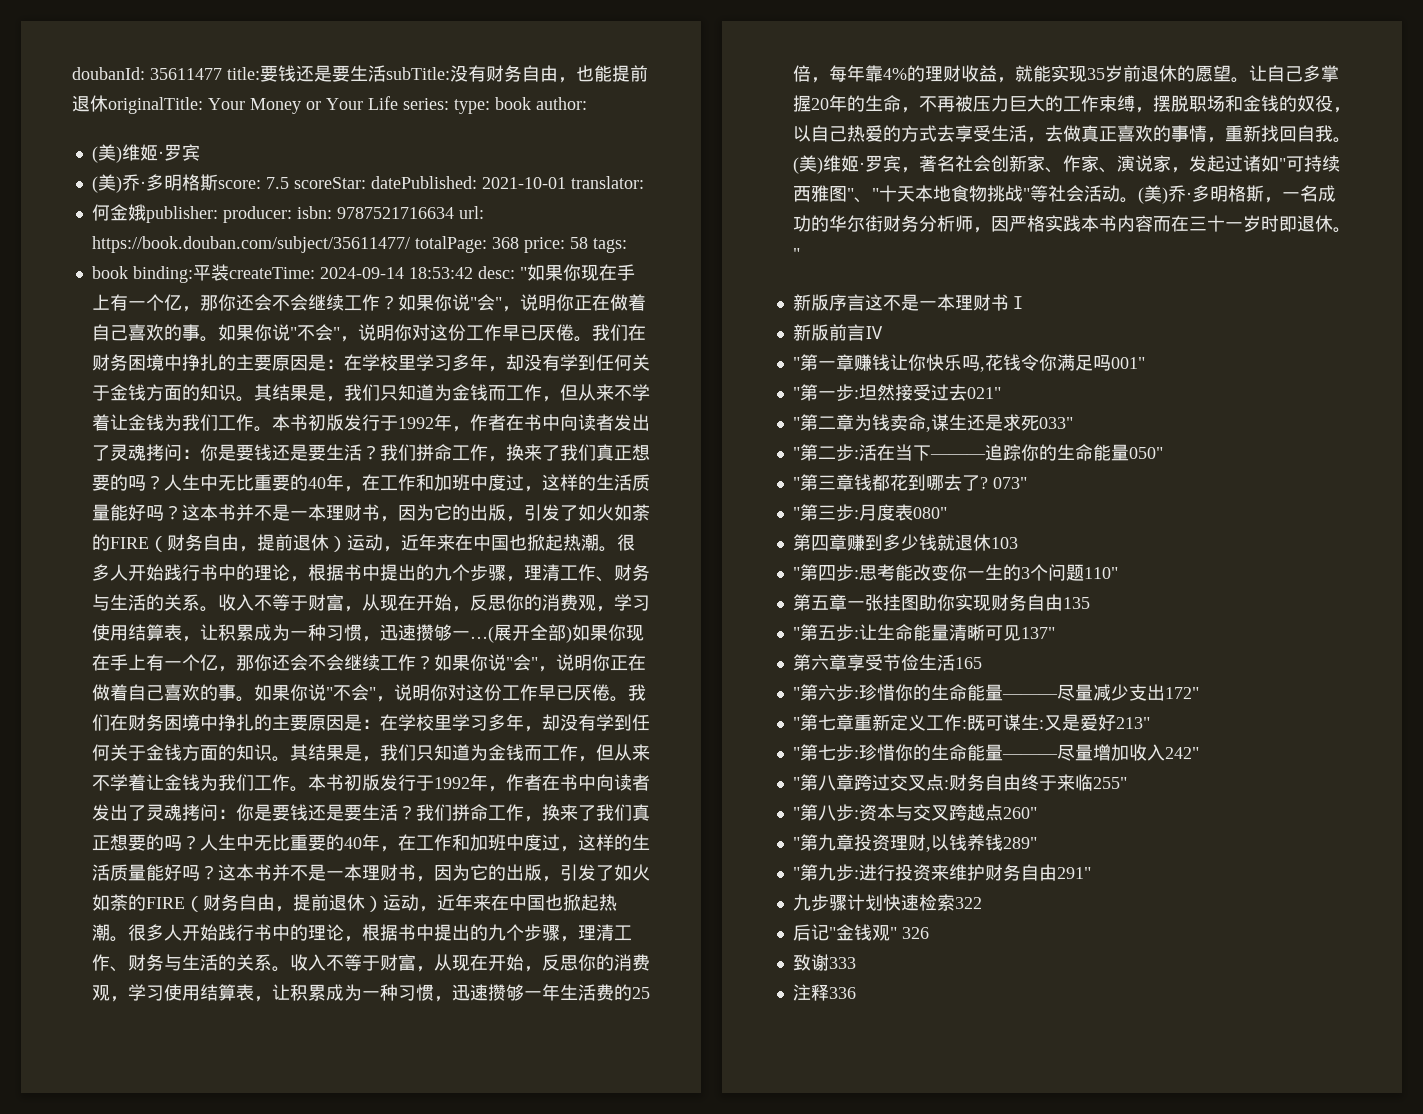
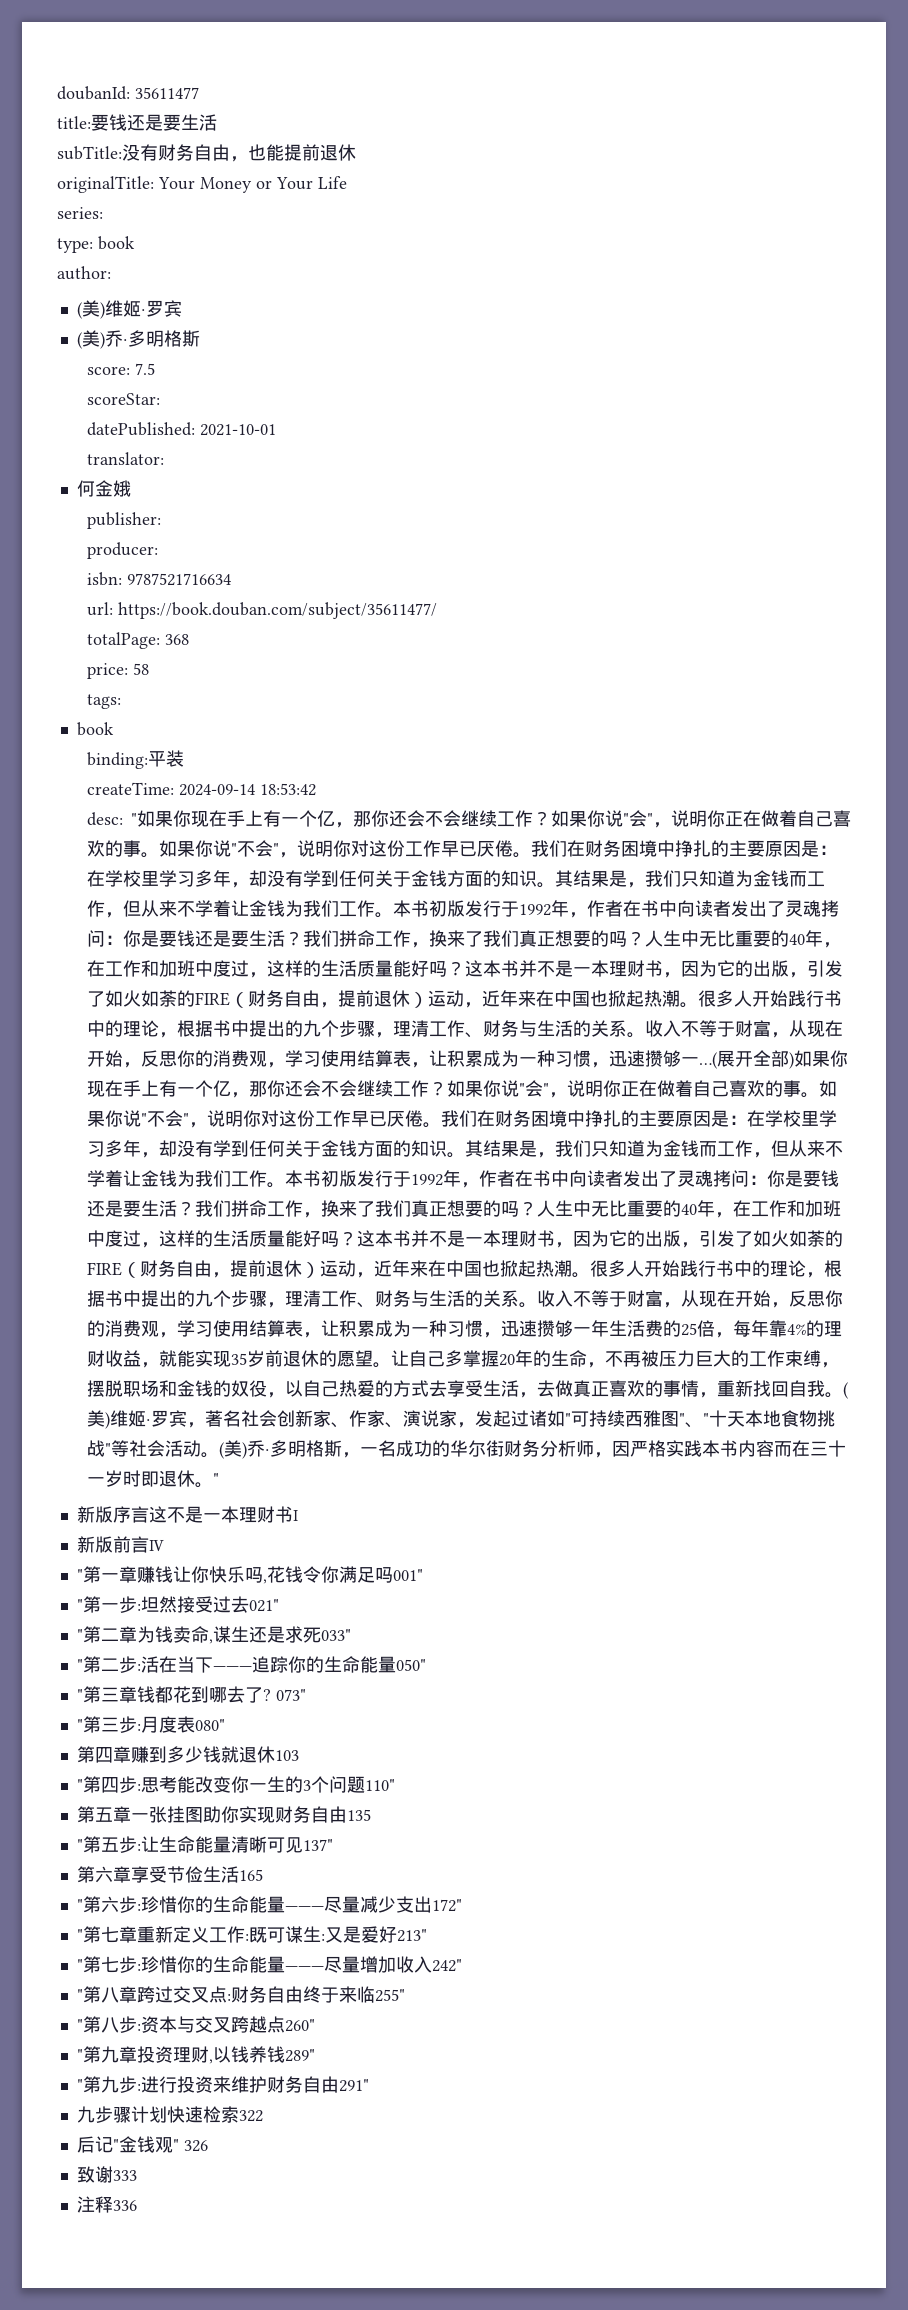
- doubanId: 35611477 title:要钱还是要生活subTitle:没有财务自由，也能提前退休originalTitle: Your Money or Your Life series: type: book author:
+ doubanId: 35611477
+ title:要钱还是要生活
+ subTitle:没有财务自由，也能提前退休
+ originalTitle: Your Money or Your Life
+ series:
+ type: book
+ author:
  (美)维姬·罗宾
- (美)乔·多明格斯score: 7.5 scoreStar: datePublished: 2021-10-01 translator:
+ (美)乔·多明格斯
+ score: 7.5
+ scoreStar:
+ datePublished: 2021-10-01
+ translator:
- 何金娥publisher: producer: isbn: 9787521716634 url: https://book.douban.com/subject/35611477/ totalPage: 368 price: 58 tags:
- book binding:平装createTime: 2024-09-14 18:53:42 desc: "如果你现在手上有一个亿，那你还会不会继续工作？
+ 何金娥
+ publisher:
+ producer:
+ isbn: 9787521716634
+ url: https://book.douban.com/subject/35611477/
+ totalPage: 368
+ price: 58
+ tags:
+ book
+ binding:平装
+ createTime: 2024-09-14 18:53:42
+ desc: "如果你现在手上有一个亿，那你还会不会继续工作？

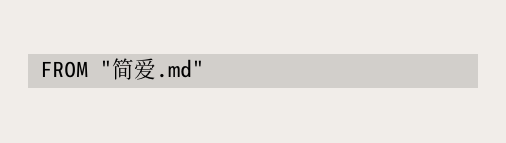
- doubanId: 35611477
- title:要钱还是要生活
- subTitle:没有财务自由，也能提前退休
- originalTitle: Your Money or Your Life
- series:
- type: book
- author:
- (美)维姬·罗宾
- (美)乔·多明格斯
- score: 7.5
- scoreStar:
- datePublished: 2021-10-01
- translator:
- 何金娥
- publisher:
- producer:
- isbn: 9787521716634
- url: https://book.douban.com/subject/35611477/
- totalPage: 368
- price: 58
- tags:
- book
- binding:平装
- createTime: 2024-09-14 18:53:42
- desc: "如果你现在手上有一个亿，那你还会不会继续工作？如果你说"会"，说明你正在做着自己喜欢的事。如果你说"不会"，说明你对这份工作早已厌倦。我们在财务困境中挣扎的主要原因是：在学校里学习多年，却没有学到任何关于金钱方面的知识。其结果是，我们只知道为金钱而工作，但从来不学着让金钱为我们工作。本书初版发行于1992年，作者在书中向读者发出了灵魂拷问：你是要钱还是要生活？我们拼命工作，换来了我们真正想要的吗？人生中无比重要的40年，在工作和加班中度过，这样的生活质量能好吗？这本书并不是一本理财书，因为它的出版，引发了如火如荼的FIRE（财务自由，提前退休）运动，近年来在中国也掀起热潮。很多人开始践行书中的理论，根据书中提出的九个步骤，理清工作、财务与生活的关系。收入不等于财富，从现在开始，反思你的消费观，学习使用结算表，让积累成为一种习惯，迅速攒够一…(展开全部)如果你现在手上有一个亿，那你还会不会继续工作？如果你说"会"，说明你正在做着自己喜欢的事。如果你说"不会"，说明你对这份工作早已厌倦。我们在财务困境中挣扎的主要原因是：在学校里学习多年，却没有学到任何关于金钱方面的知识。其结果是，我们只知道为金钱而工作，但从来不学着让金钱为我们工作。本书初版发行于1992年，作者在书中向读者发出了灵魂拷问：你是要钱还是要生活？我们拼命工作，换来了我们真正想要的吗？人生中无比重要的40年，在工作和加班中度过，这样的生活质量能好吗？这本书并不是一本理财书，因为它的出版，引发了如火如荼的FIRE（财务自由，提前退休）运动，近年来在中国也掀起热潮。很多人开始践行书中的理论，根据书中提出的九个步骤，理清工作、财务与生活的关系。收入不等于财富，从现在开始，反思你的消费观，学习使用结算表，让积累成为一种习惯，迅速攒够一年生活费的25倍，每年靠4%的理财收益，就能实现35岁前退休的愿望。让自己多掌握20年的生命，不再被压力巨大的工作束缚，摆脱职场和金钱的奴役，以自己热爱的方式去享受生活，去做真正喜欢的事情，重新找回自我。(美)维姬·罗宾，著名社会创新家、作家、演说家，发起过诸如"可持续西雅图"、"十天本地食物挑战"等社会活动。(美)乔·多明格斯，一名成功的华尔街财务分析师，因严格实践本书内容而在三十一岁时即退休。"
- 新版序言这不是一本理财书Ⅰ
- 新版前言Ⅳ
- "第一章赚钱让你快乐吗,花钱令你满足吗001"
- "第一步:坦然接受过去021"
- "第二章为钱卖命,谋生还是求死033"
- "第二步:活在当下———追踪你的生命能量050"
- "第三章钱都花到哪去了? 073"
- "第三步:月度表080"
- 第四章赚到多少钱就退休103
- "第四步:思考能改变你一生的3个问题110"
- 第五章一张挂图助你实现财务自由135
- "第五步:让生命能量清晰可见137"
- 第六章享受节俭生活165
- "第六步:珍惜你的生命能量———尽量减少支出172"
- "第七章重新定义工作:既可谋生:又是爱好213"
- "第七步:珍惜你的生命能量———尽量增加收入242"
- "第八章跨过交叉点:财务自由终于来临255"
- "第八步:资本与交叉跨越点260"
- "第九章投资理财,以钱养钱289"
- "第九步:进行投资来维护财务自由291"
- 九步骤计划快速检索322
- 后记"金钱观" 326
- 致谢333
- 注释336
+ FROM "简爱.md"

